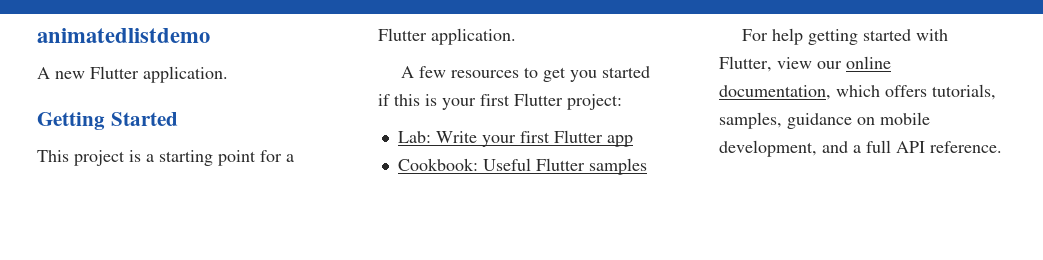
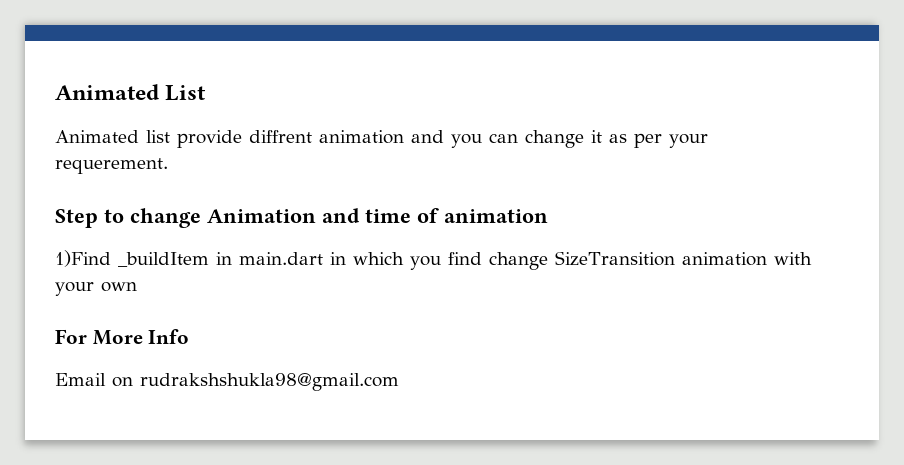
- animatedlistdemo
- A new Flutter application.
- Getting Started
- This project is a starting point for a Flutter application.
- A few resources to get you started if this is your first Flutter project:
- Lab: Write your first Flutter app
- Cookbook: Useful Flutter samples
- For help getting started with Flutter, view our online documentation, which offers tutorials, samples, guidance on mobile development, and a full API reference.
+ Animated List
+ Animated list provide diffrent animation and you can change it as per your requerement.
+ Step to change Animation and time of animation
+ 1)Find _buildItem in main.dart in which you find change SizeTransition animation with your own
+ For More Info
+ Email on rudrakshshukla98@gmail.com

